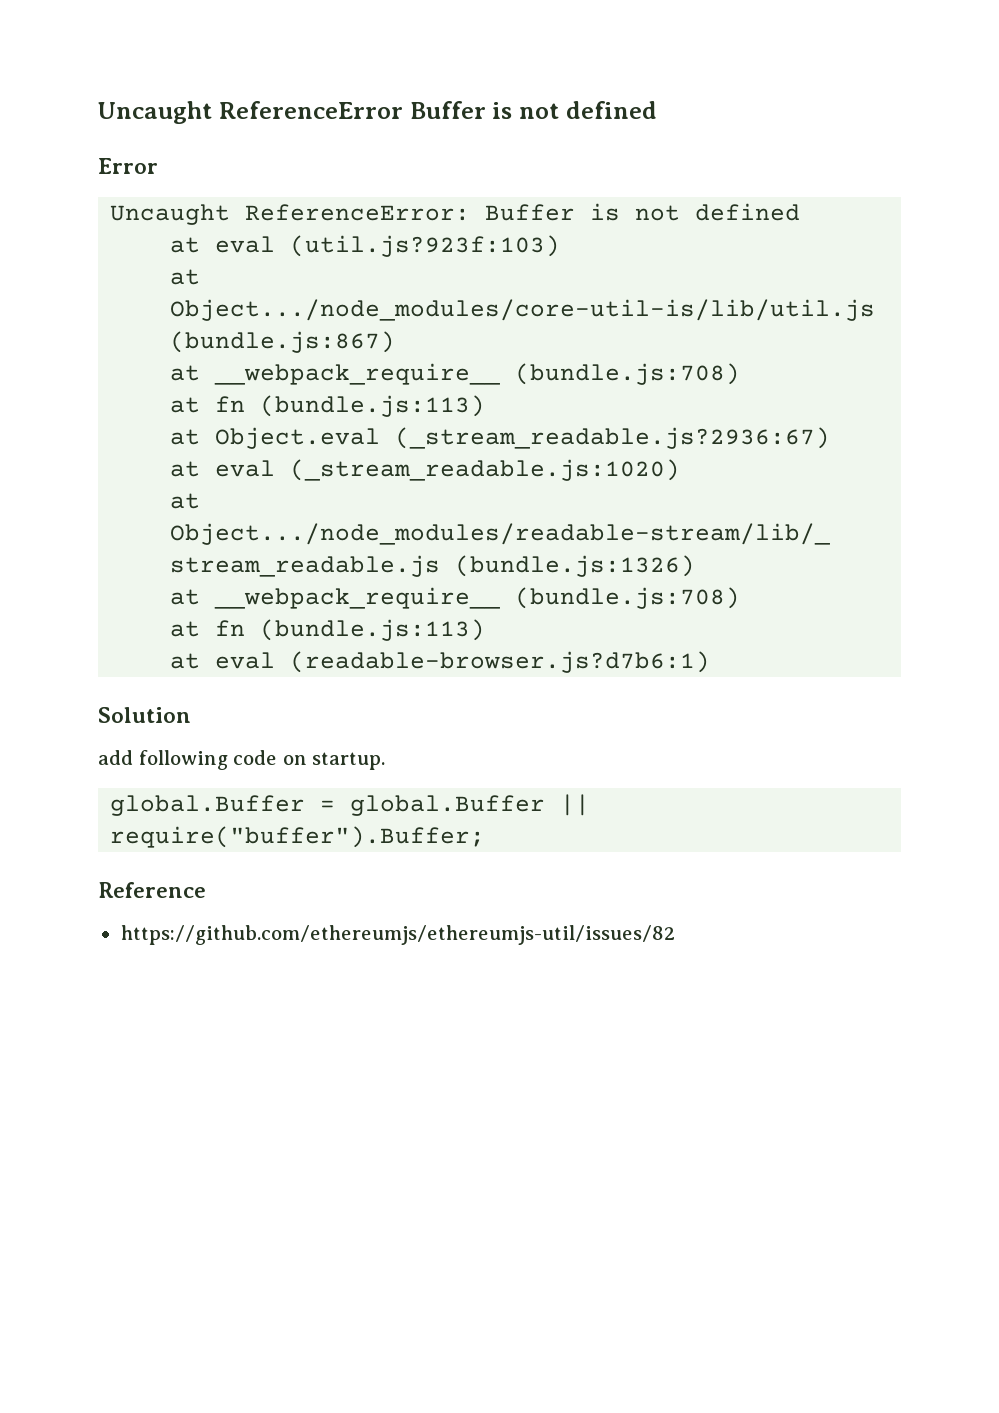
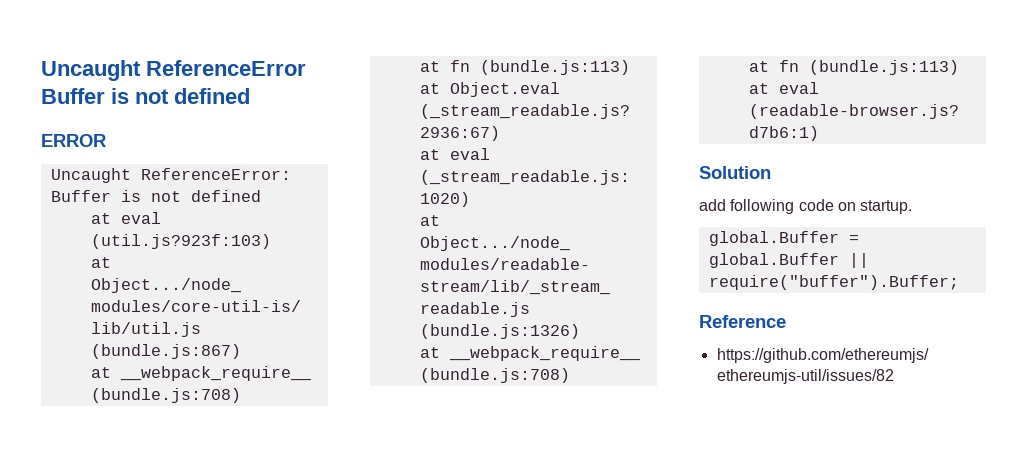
- Error
+ ERROR

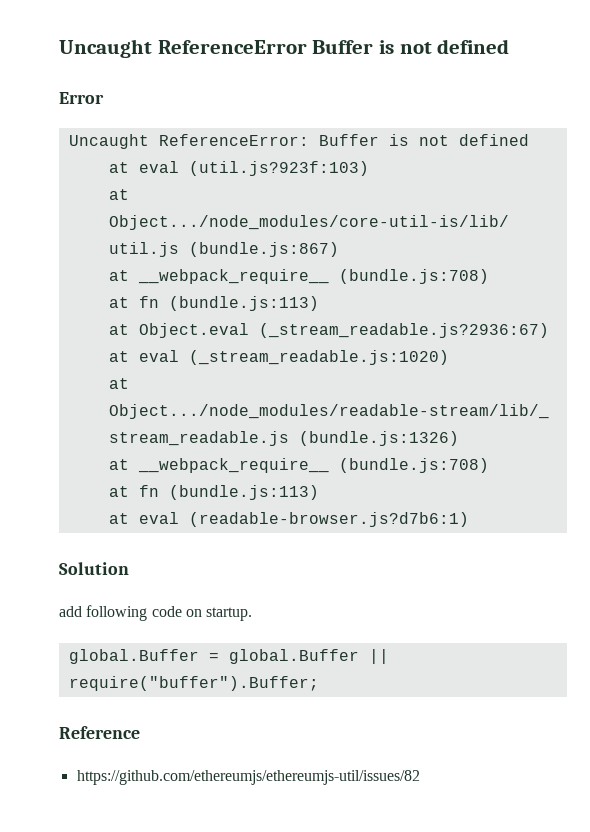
- ERROR
+ Error

